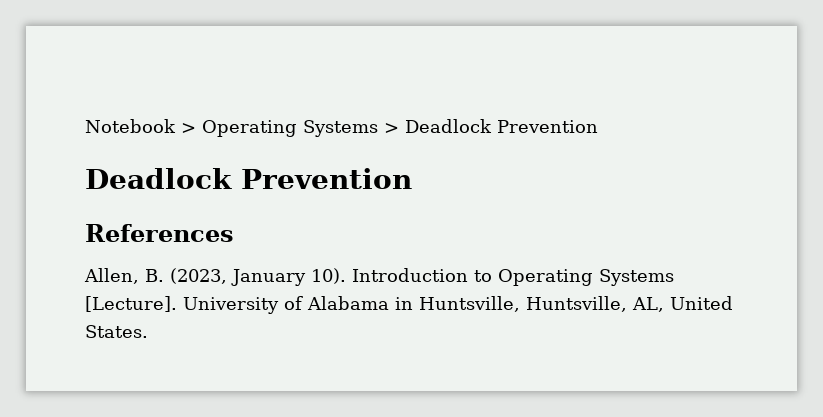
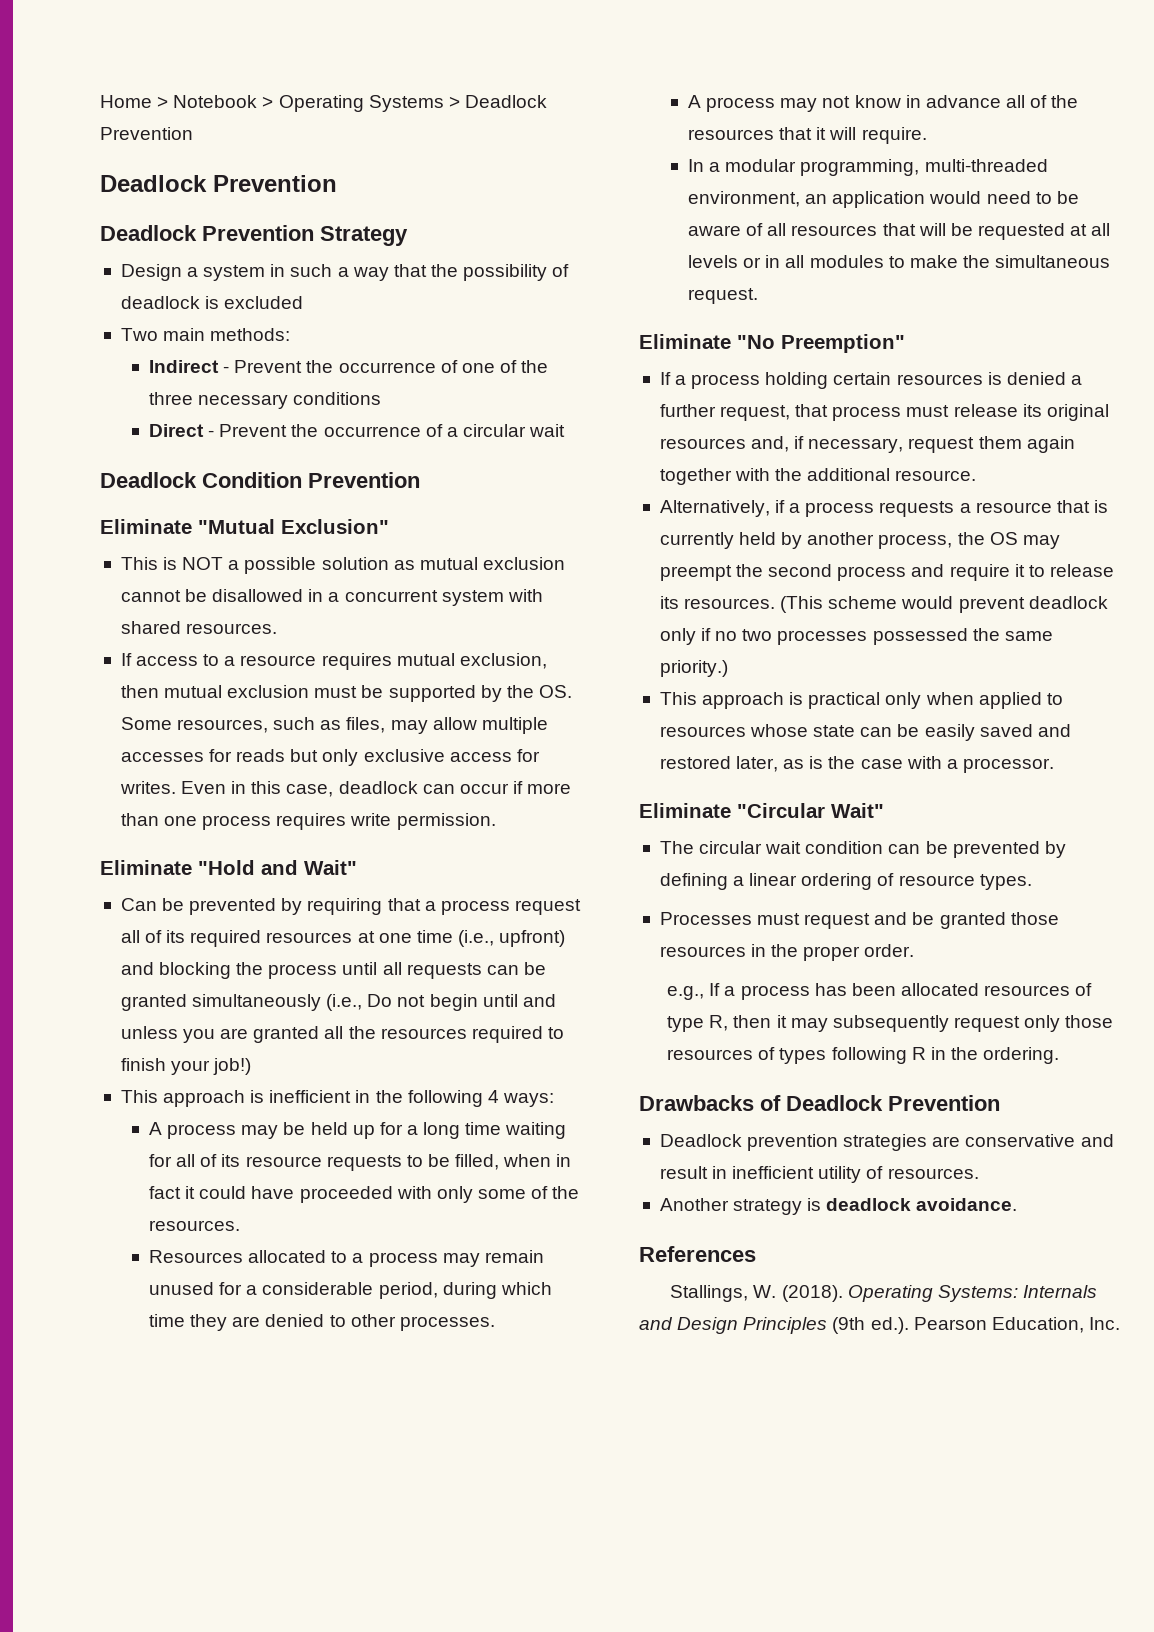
- Notebook > Operating Systems > Deadlock Prevention
+ Home > Notebook > Operating Systems > Deadlock Prevention
+ Deadlock Prevention Strategy
+ Design a system in such a way that the possibility of deadlock is excluded
+ Two main methods:
+ Indirect - Prevent the occurrence of one of the three necessary conditions
+ Direct - Prevent the occurrence of a circular wait
+ Deadlock Condition Prevention
+ Eliminate "Mutual Exclusion"
+ This is NOT a possible solution as mutual exclusion cannot be disallowed in a concurrent system with shared resources.
+ If access to a resource requires mutual exclusion, then mutual exclusion must be supported by the OS. Some resources, such as files, may allow multiple accesses for reads but only exclusive access for writes. Even in this case, deadlock can occur if more than one process requires write permission.
+ Eliminate "Hold and Wait"
+ Can be prevented by requiring that a process request all of its required resources at one time (i.e., upfront) and blocking the process until all requests can be granted simultaneously (i.e., Do not begin until and unless you are granted all the resources required to finish your job!)
+ This approach is inefficient in the following 4 ways:
+ A process may be held up for a long time waiting for all of its resource requests to be filled, when in fact it could have proceeded with only some of the resources.
+ Resources allocated to a process may remain unused for a considerable period, during which time they are denied to other processes.
+ A process may not know in advance all of the resources that it will require.
+ In a modular programming, multi-threaded environment, an application would need to be aware of all resources that will be requested at all levels or in all modules to make the simultaneous request.
+ Eliminate "No Preemption"
+ If a process holding certain resources is denied a further request, that process must release its original resources and, if necessary, request them again together with the additional resource.
+ Alternatively, if a process requests a resource that is currently held by another process, the OS may preempt the second process and require it to release its resources. (This scheme would prevent deadlock only if no two processes possessed the same priority.)
+ This approach is practical only when applied to resources whose state can be easily saved and restored later, as is the case with a processor.
+ Eliminate "Circular Wait"
+ The circular wait condition can be prevented by defining a linear ordering of resource types.
+ Processes must request and be granted those resources in the proper order.
+ e.g., If a process has been allocated resources of type R, then it may subsequently request only those resources of types following R in the ordering.
+ Drawbacks of Deadlock Prevention
+ Deadlock prevention strategies are conservative and result in inefficient utility of resources.
+ Another strategy is deadlock avoidance.
  References
- Allen, B. (2023, January 10). Introduction to Operating Systems [Lecture]. University of Alabama in Huntsville, Huntsville, AL, United States.
+ Stallings, W. (2018). Operating Systems: Internals and Design Principles (9th ed.). Pearson Education, Inc.

